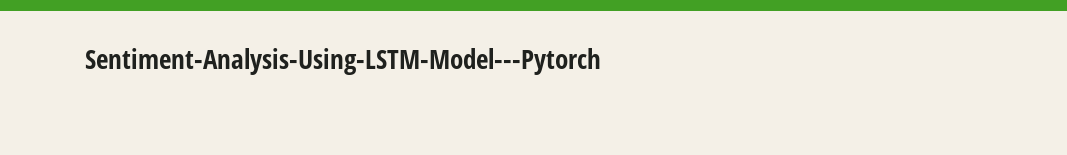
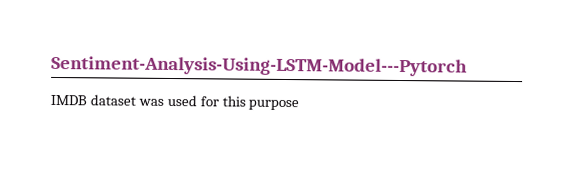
+ IMDB dataset was used for this purpose

